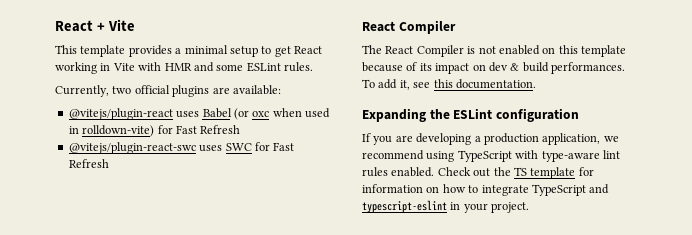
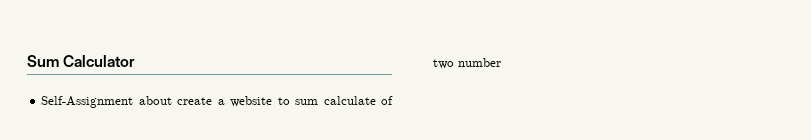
- React + Vite
- This template provides a minimal setup to get React working in Vite with HMR and some ESLint rules.
- Currently, two official plugins are available:
- @vitejs/plugin-react uses Babel (or oxc when used in rolldown-vite) for Fast Refresh
- @vitejs/plugin-react-swc uses SWC for Fast Refresh
- React Compiler
- The React Compiler is not enabled on this template because of its impact on dev & build performances. To add it, see this documentation.
- Expanding the ESLint configuration
- If you are developing a production application, we recommend using TypeScript with type-aware lint rules enabled. Check out the TS template for information on how to integrate TypeScript and typescript-eslint in your project.
+ Sum Calculator
+ Self-Assignment about create a website to sum calculate of two number

